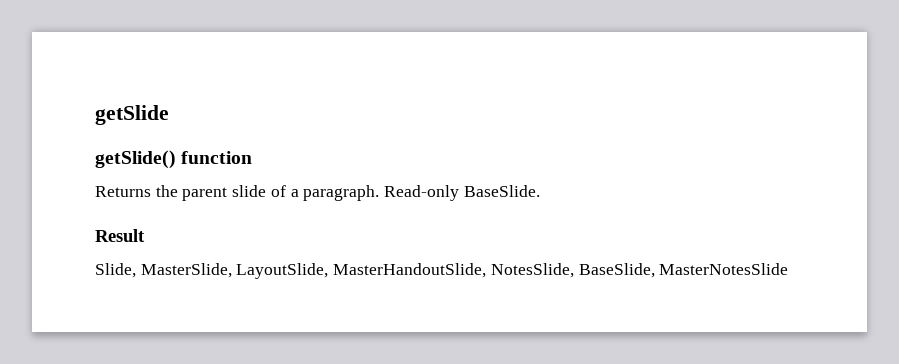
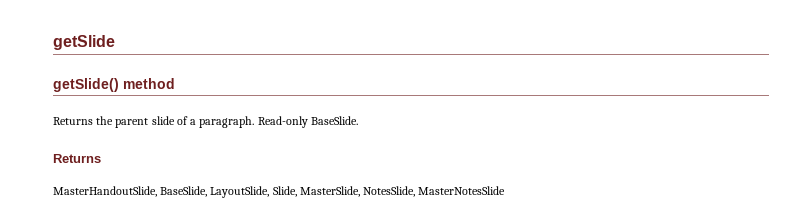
- getSlide() function
+ getSlide() method
  Read-only BaseSlide.
- Result
- Slide, MasterSlide, LayoutSlide, MasterHandoutSlide, NotesSlide, BaseSlide, MasterNotesSlide
+ Returns
+ MasterHandoutSlide, BaseSlide, LayoutSlide, Slide, MasterSlide, NotesSlide, MasterNotesSlide

